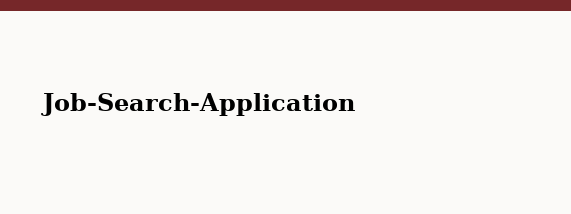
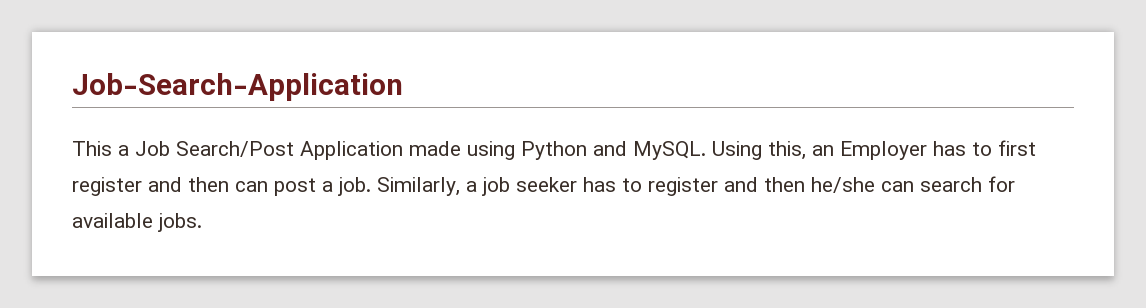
+ This a Job Search/Post Application made using Python and MySQL. Using this, an Employer has to first register and then can post a job. Similarly, a job seeker has to register and then he/she can search for available jobs.

